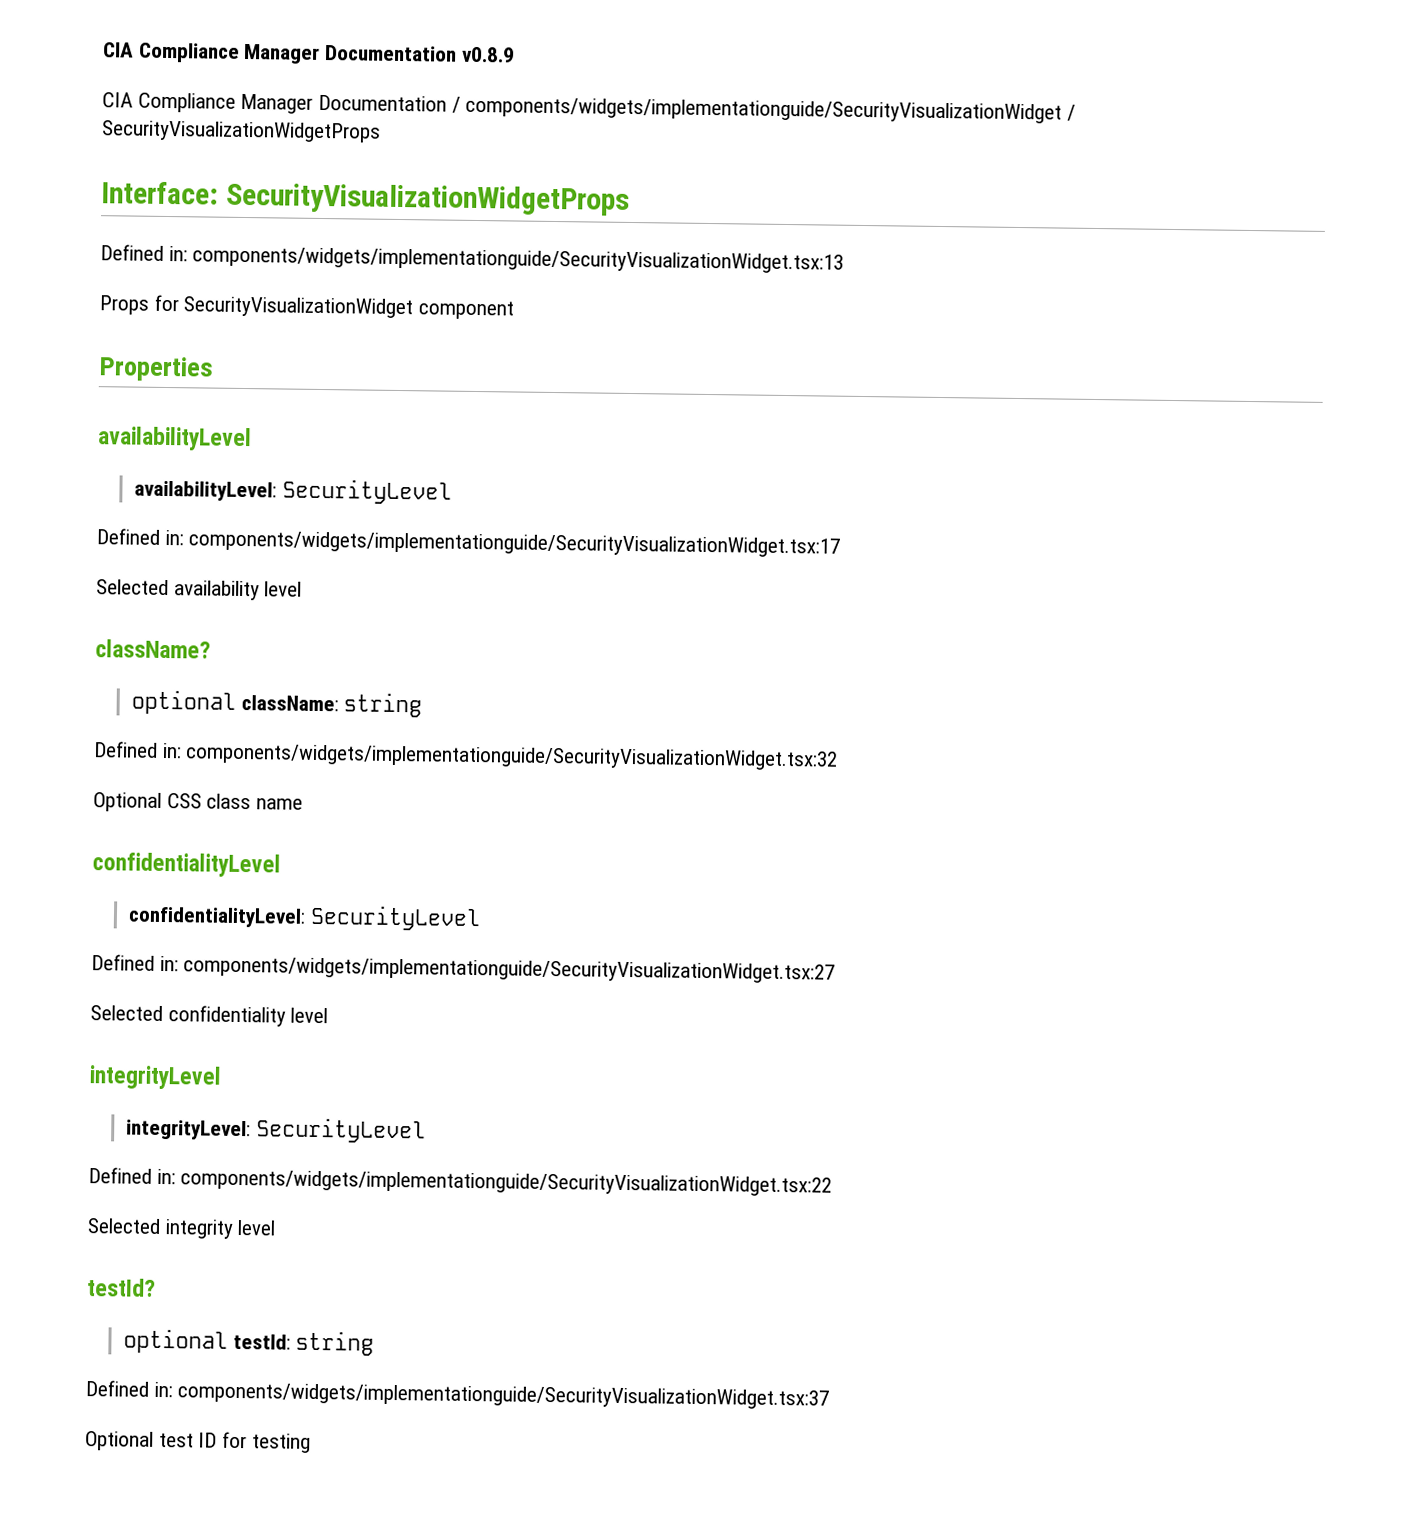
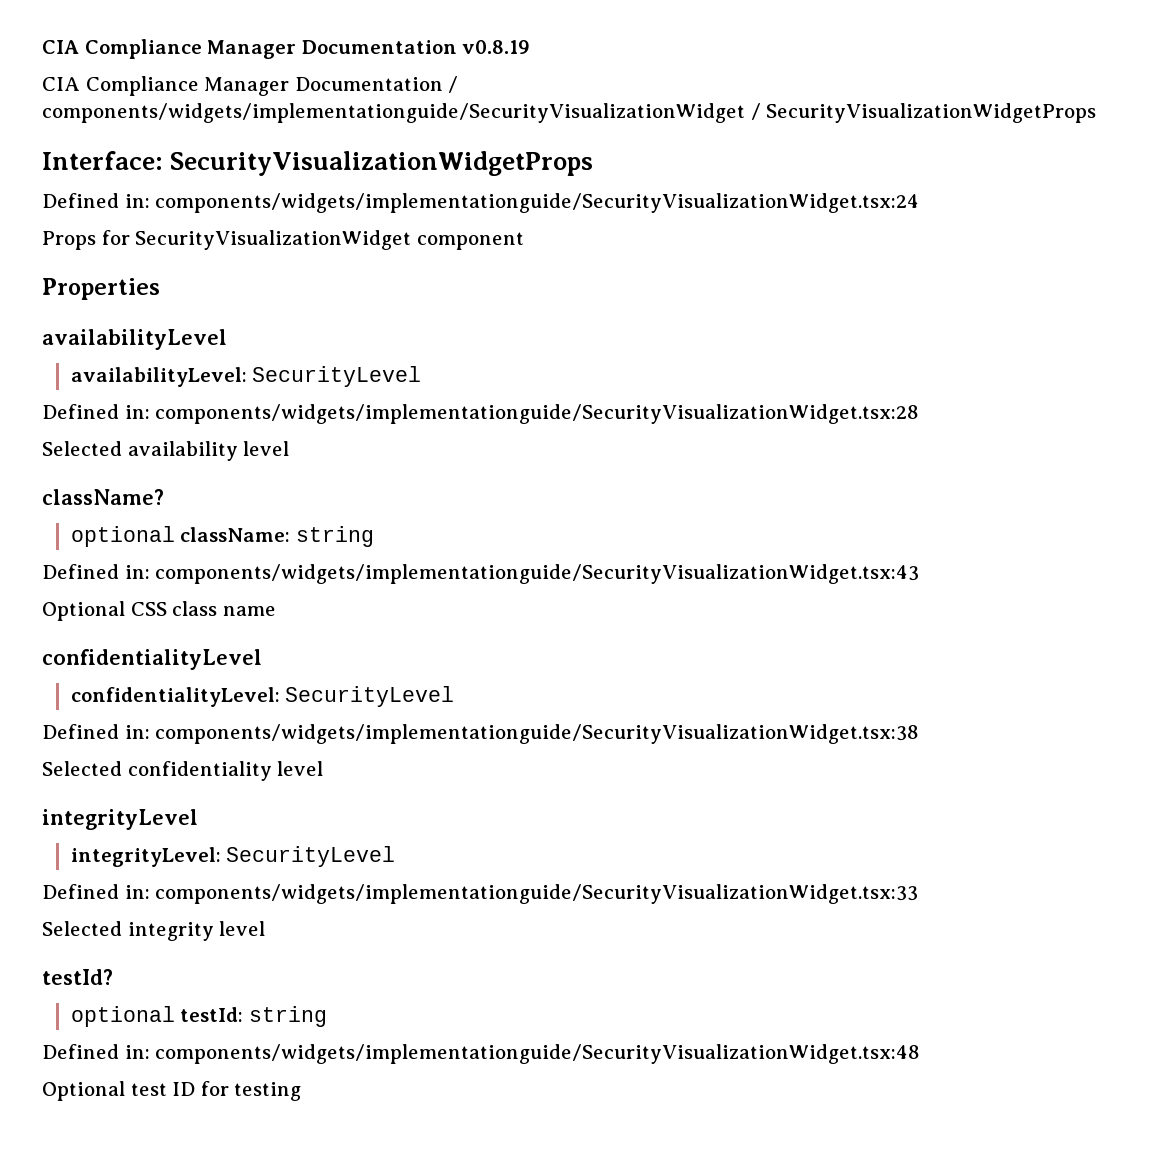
- CIA Compliance Manager Documentation v0.8.9
+ CIA Compliance Manager Documentation v0.8.19
- Defined in: components/widgets/implementationguide/SecurityVisualizationWidget.tsx:13
+ Defined in: components/widgets/implementationguide/SecurityVisualizationWidget.tsx:24
- Defined in: components/widgets/implementationguide/SecurityVisualizationWidget.tsx:17
+ Defined in: components/widgets/implementationguide/SecurityVisualizationWidget.tsx:28
- Defined in: components/widgets/implementationguide/SecurityVisualizationWidget.tsx:32
+ Defined in: components/widgets/implementationguide/SecurityVisualizationWidget.tsx:43
- Defined in: components/widgets/implementationguide/SecurityVisualizationWidget.tsx:27
+ Defined in: components/widgets/implementationguide/SecurityVisualizationWidget.tsx:38
- Defined in: components/widgets/implementationguide/SecurityVisualizationWidget.tsx:22
+ Defined in: components/widgets/implementationguide/SecurityVisualizationWidget.tsx:33
- Defined in: components/widgets/implementationguide/SecurityVisualizationWidget.tsx:37
+ Defined in: components/widgets/implementationguide/SecurityVisualizationWidget.tsx:48

